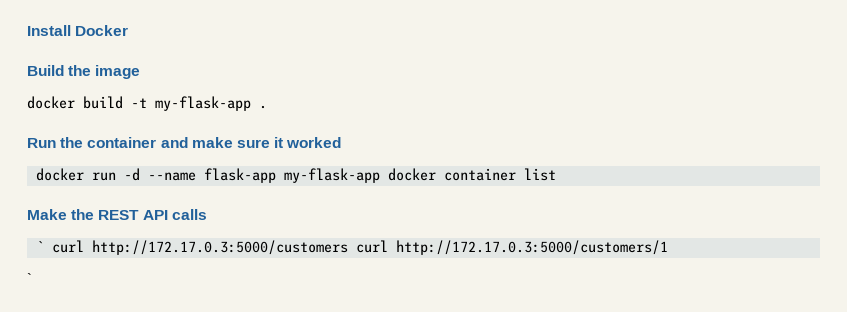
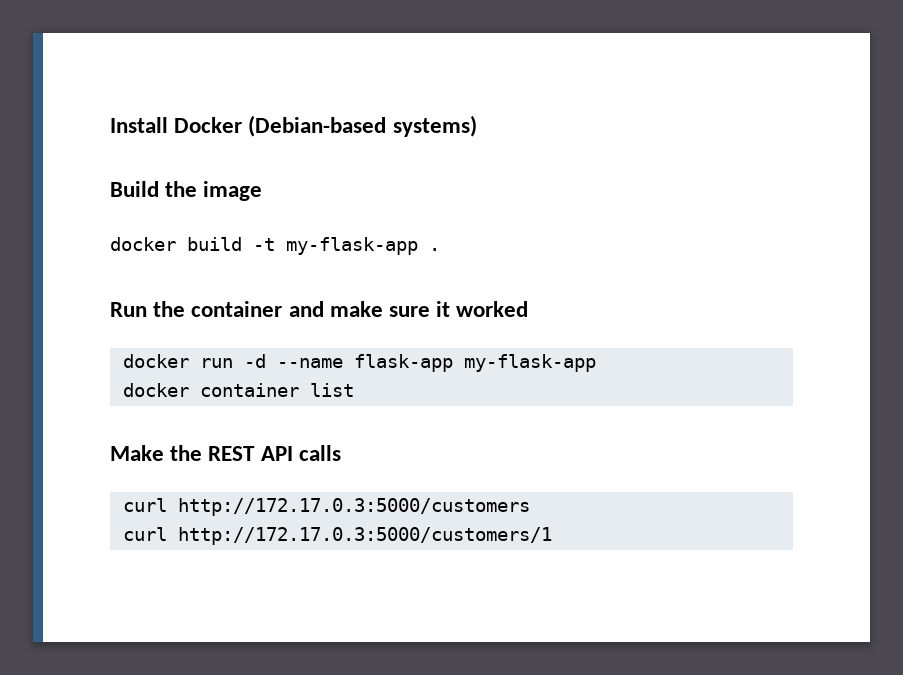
- Install Docker
+ Install Docker (Debian-based systems)
- docker run -d --name flask-app my-flask-app docker container list
+ docker run -d --name flask-app my-flask-app
+ docker container list
- ` curl http://172.17.0.3:5000/customers curl http://172.17.0.3:5000/customers/1
- `
+ curl http://172.17.0.3:5000/customers
+ curl http://172.17.0.3:5000/customers/1

